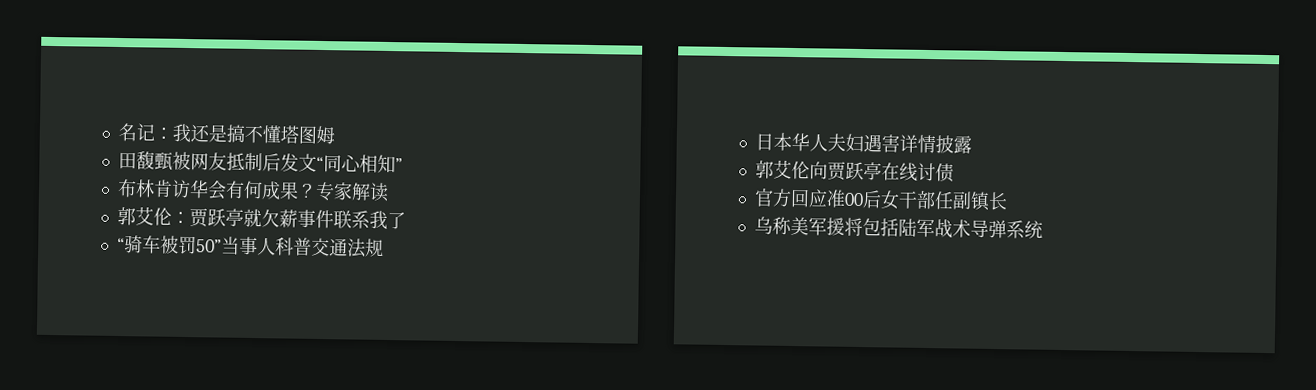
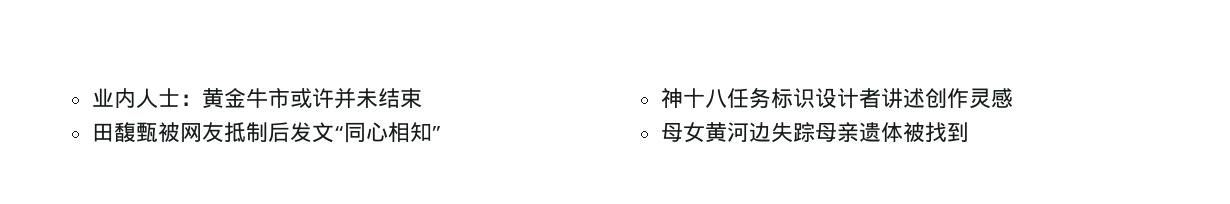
- 名记：我还是搞不懂塔图姆
+ 业内人士：黄金牛市或许并未结束
- 布林肯访华会有何成果？专家解读
- 郭艾伦：贾跃亭就欠薪事件联系我了
- “骑车被罚50”当事人科普交通法规
- 日本华人夫妇遇害详情披露
- 郭艾伦向贾跃亭在线讨债
- 官方回应准00后女干部任副镇长
- 乌称美军援将包括陆军战术导弹系统
+ 神十八任务标识设计者讲述创作灵感
+ 母女黄河边失踪母亲遗体被找到

